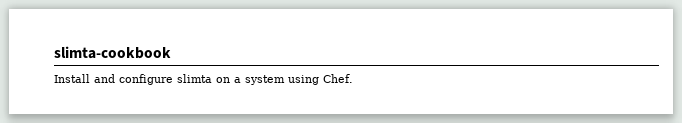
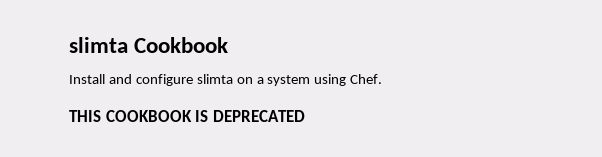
- slimta-cookbook
+ slimta Cookbook
+ THIS COOKBOOK IS DEPRECATED

